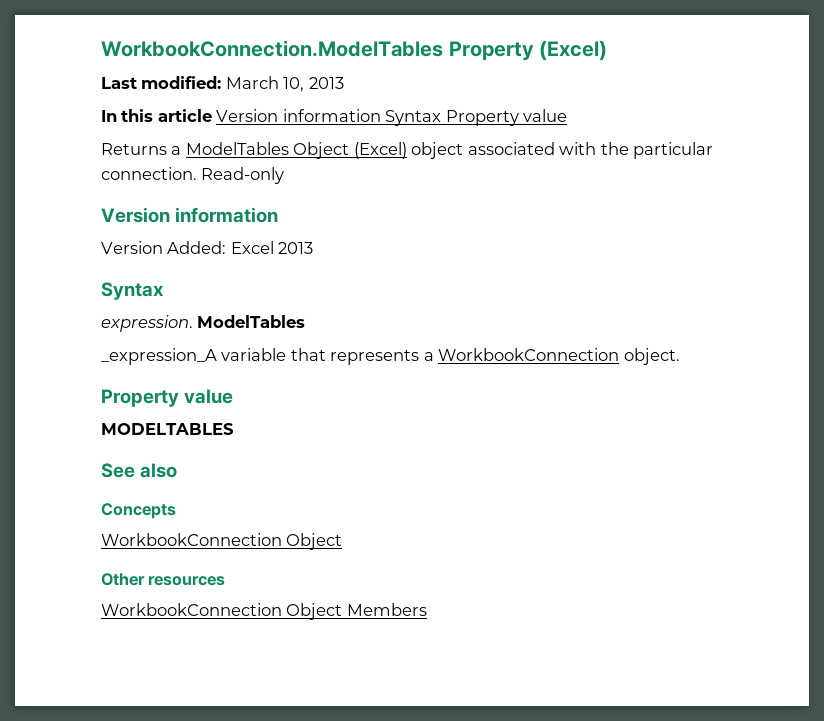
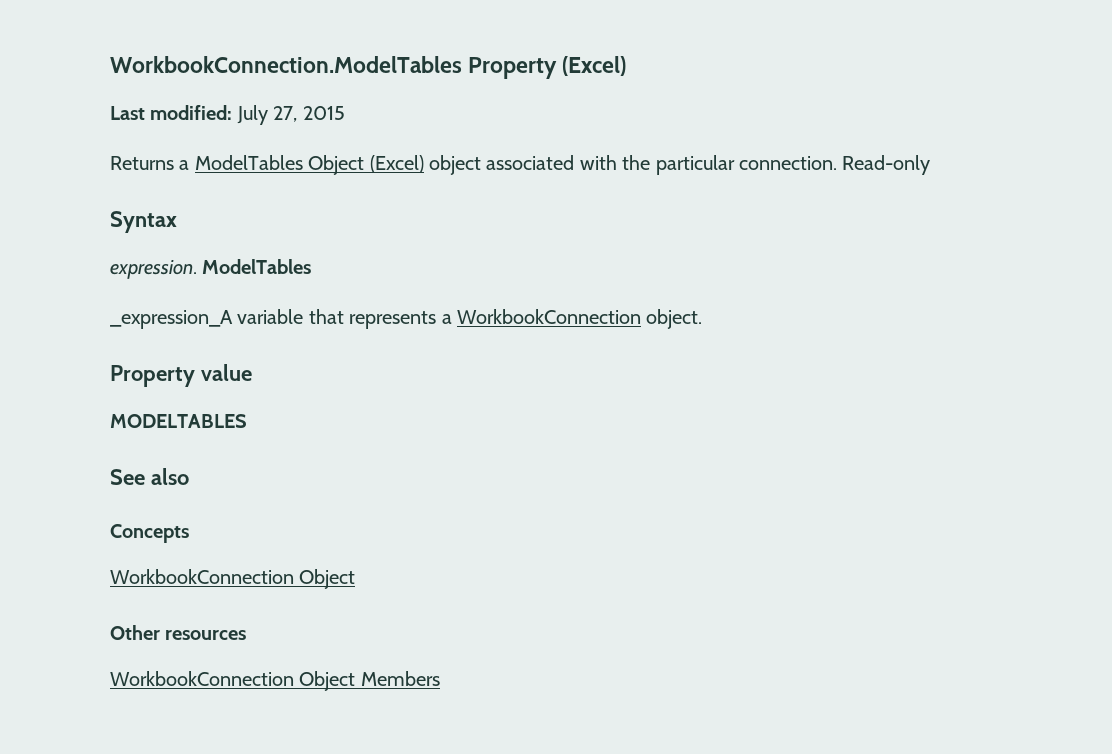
- Last modified: March 10, 2013
- In this article Version information Syntax Property value
+ Last modified: July 27, 2015
  Read-only
- Version information
- Version Added: Excel 2013

